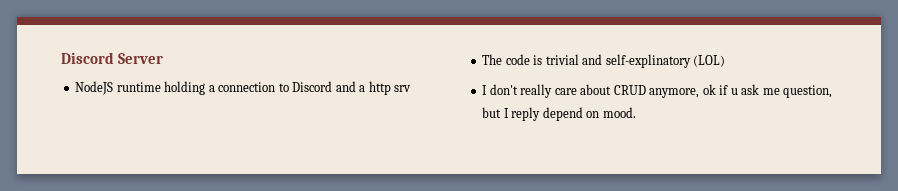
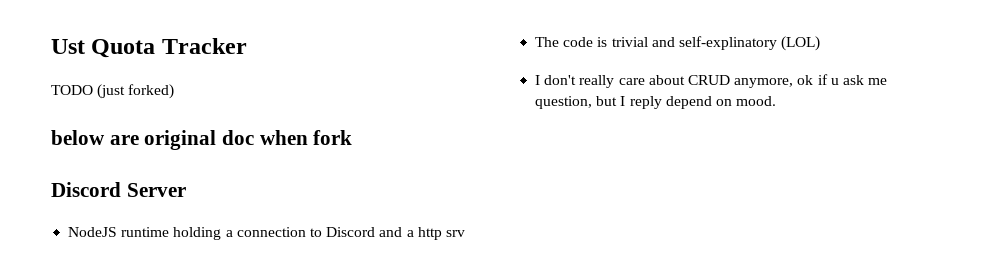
+ Ust Quota Tracker
+ TODO (just forked)
+ below are original doc when fork

